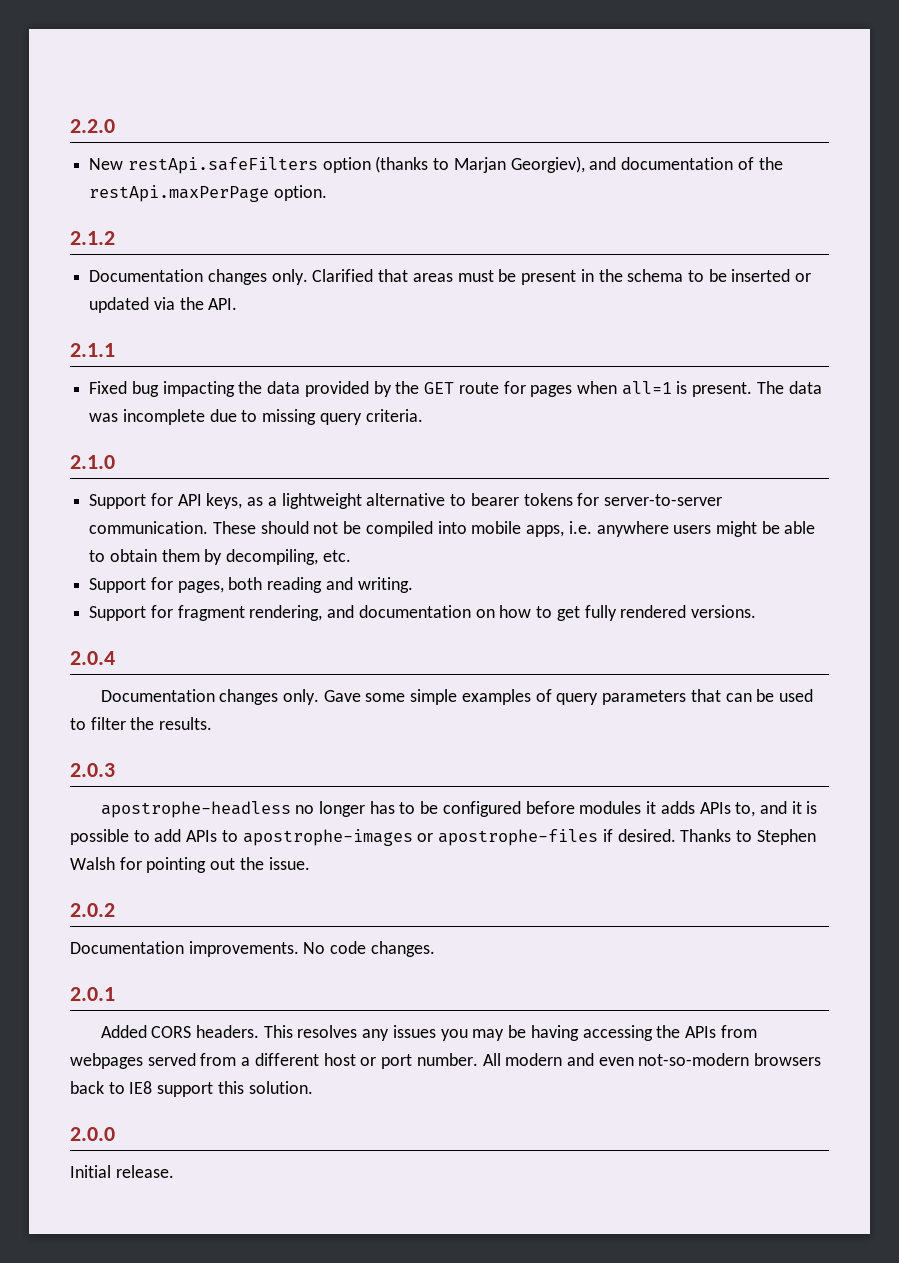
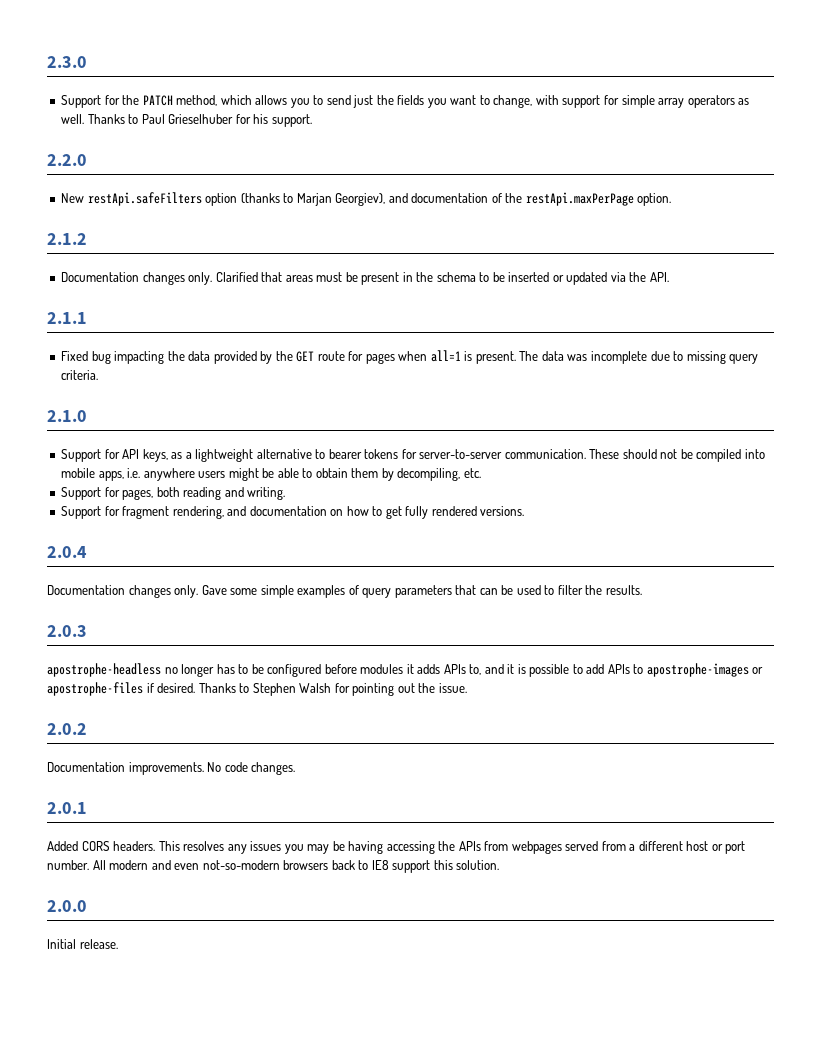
+ 2.3.0
+ Support for the PATCH method, which allows you to send just the fields you want to change, with support for simple array operators as well. Thanks to Paul Grieselhuber for his support.

